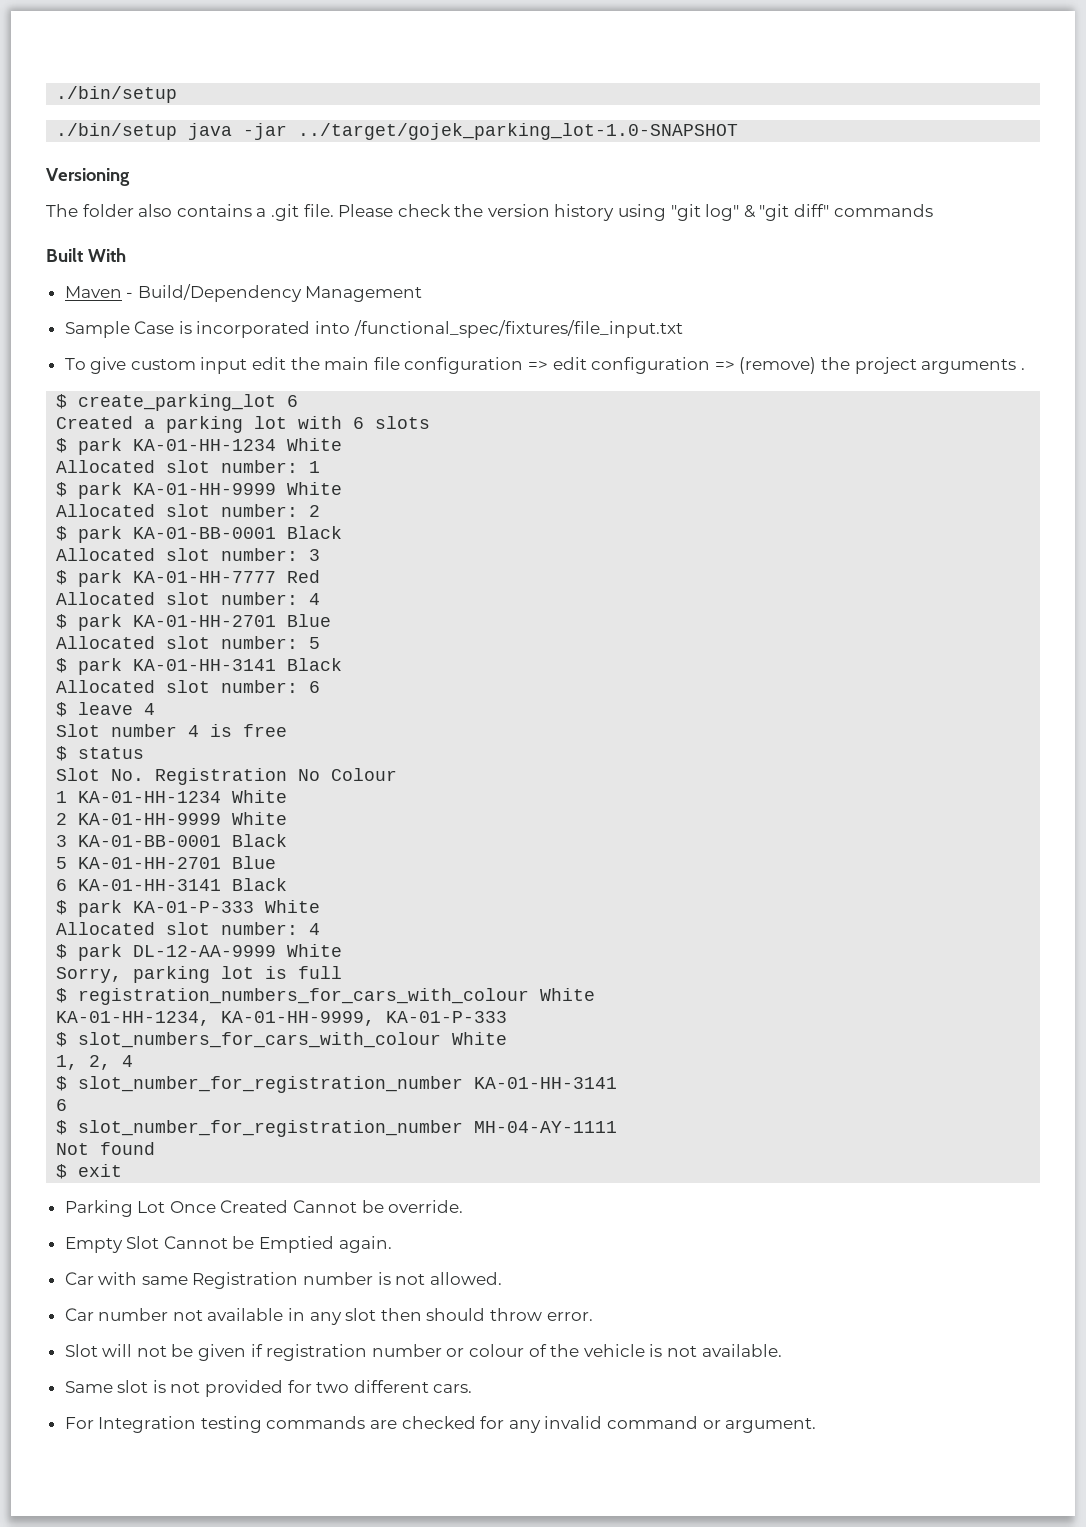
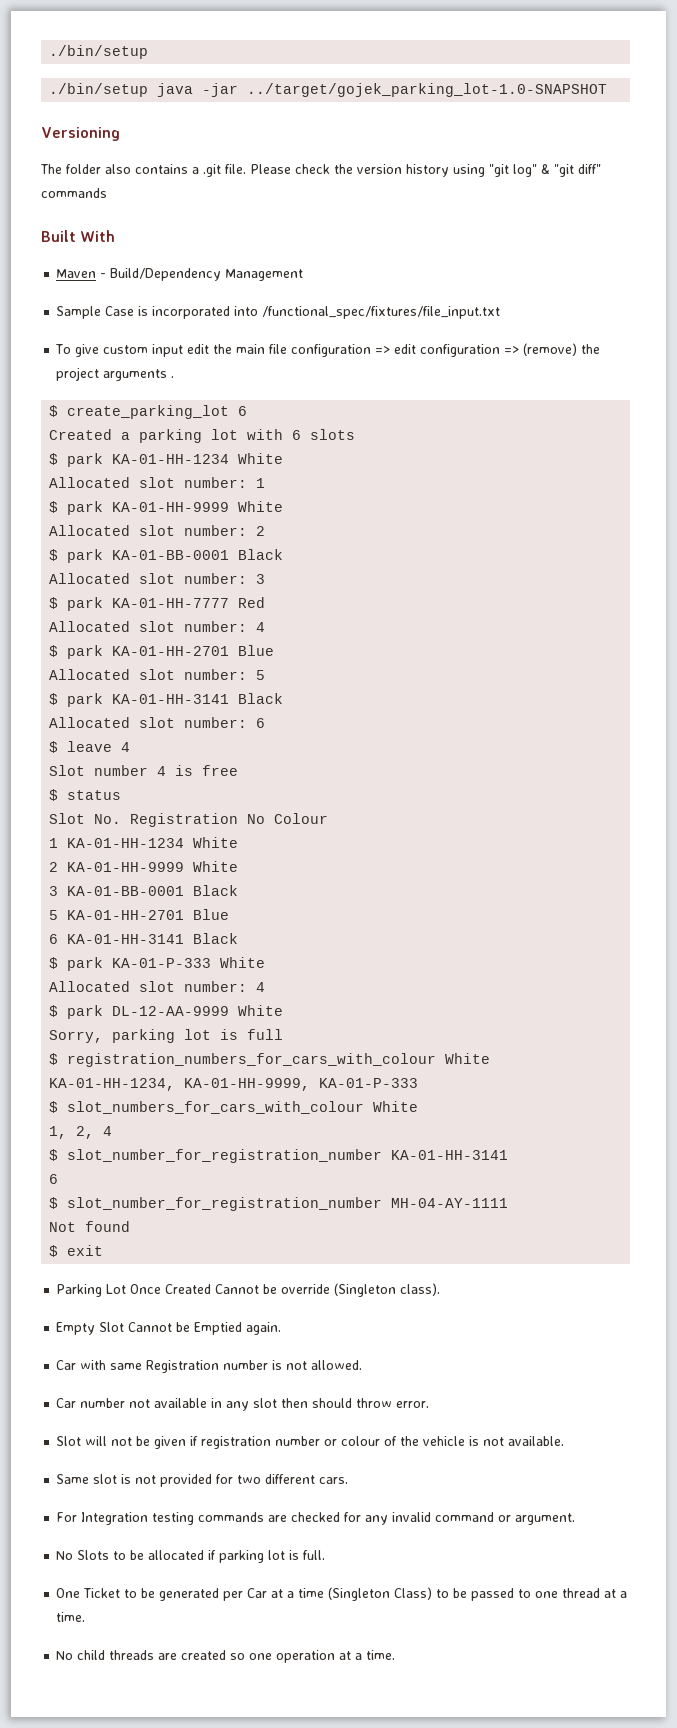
- Parking Lot Once Created Cannot be override.
+ Parking Lot Once Created Cannot be override (Singleton class).
+ No Slots to be allocated if parking lot is full.
+ One Ticket to be generated per Car at a time (Singleton Class) to be passed to one thread at a time.
+ No child threads are created so one operation at a time.

